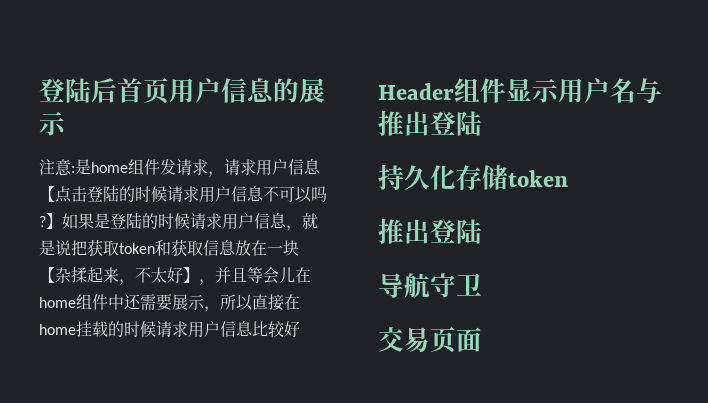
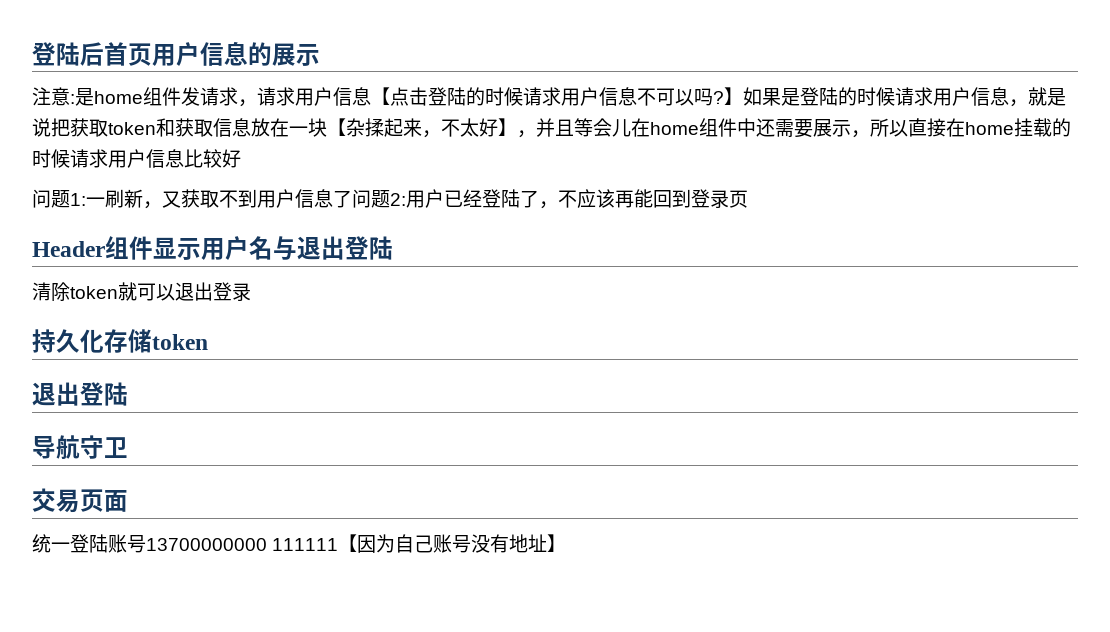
+ 问题1:一刷新，又获取不到用户信息了问题2:用户已经登陆了，不应该再能回到登录页
- Header组件显示用户名与推出登陆
+ Header组件显示用户名与退出登陆
+ 清除token就可以退出登录
  持久化存储token
- 推出登陆
+ 退出登陆
+ 统一登陆账号13700000000 111111【因为自己账号没有地址】

